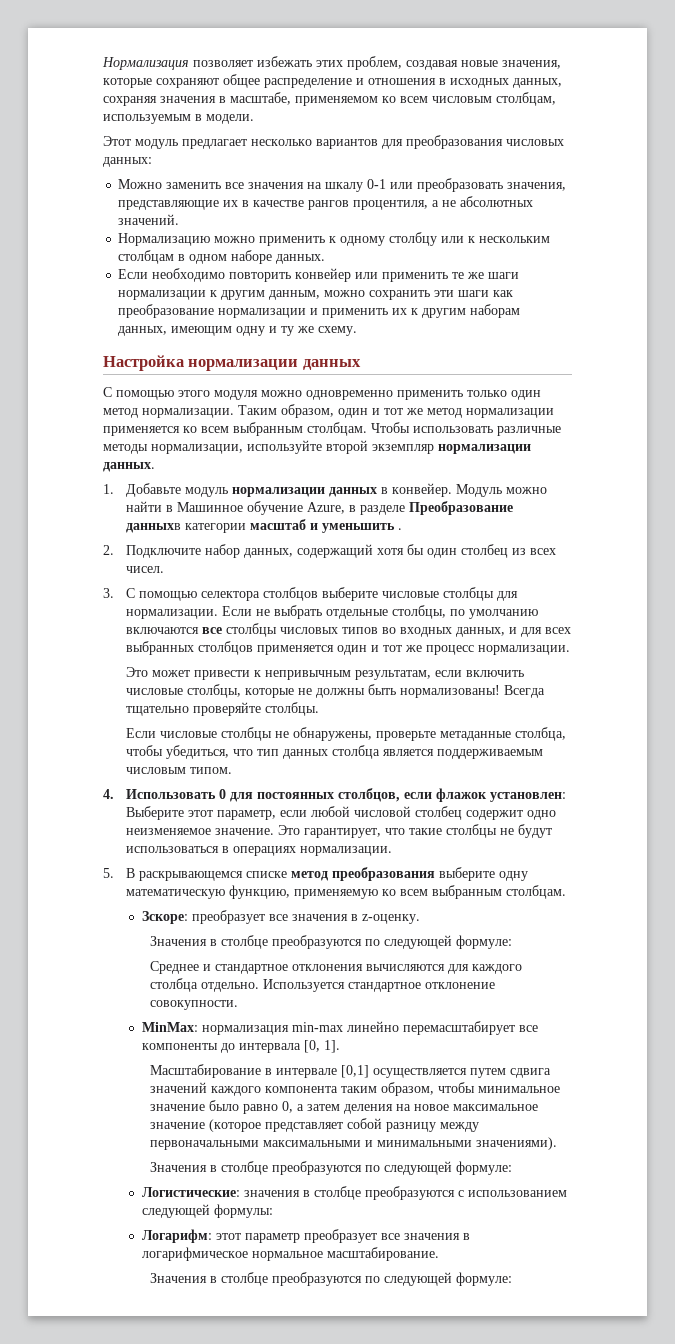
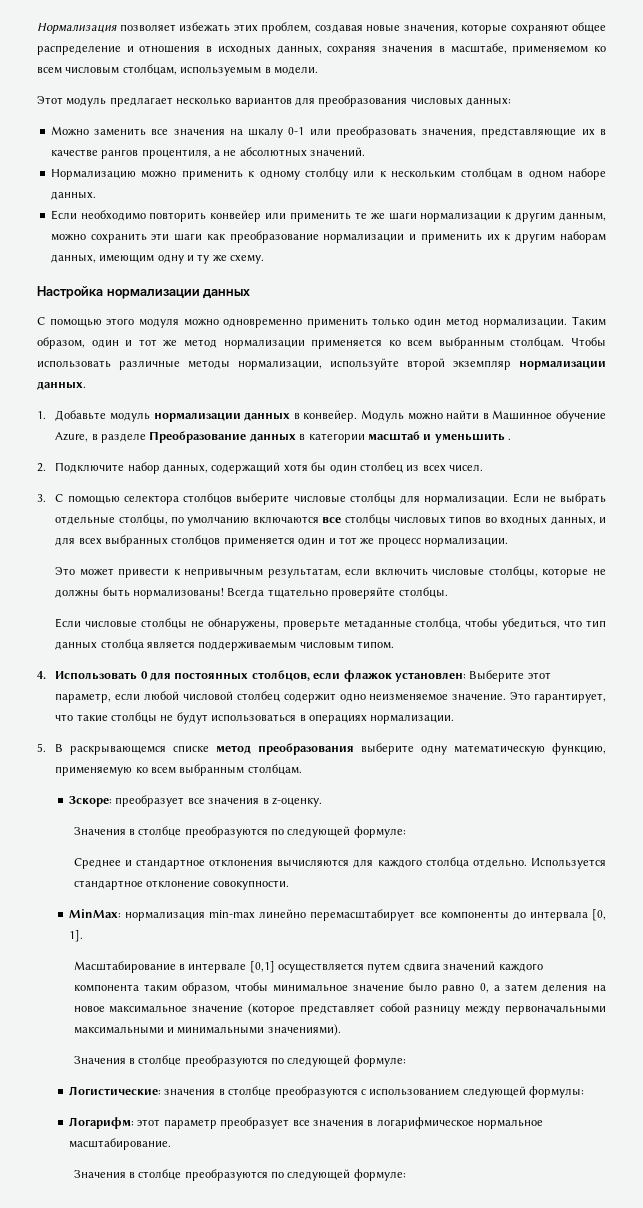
- Модуль можно найти в Машинное обучение Azure, в разделе Преобразование данныхв категории масштаб и уменьшить .
+ Модуль можно найти в Машинное обучение Azure, в разделе Преобразование данных в категории масштаб и уменьшить .

